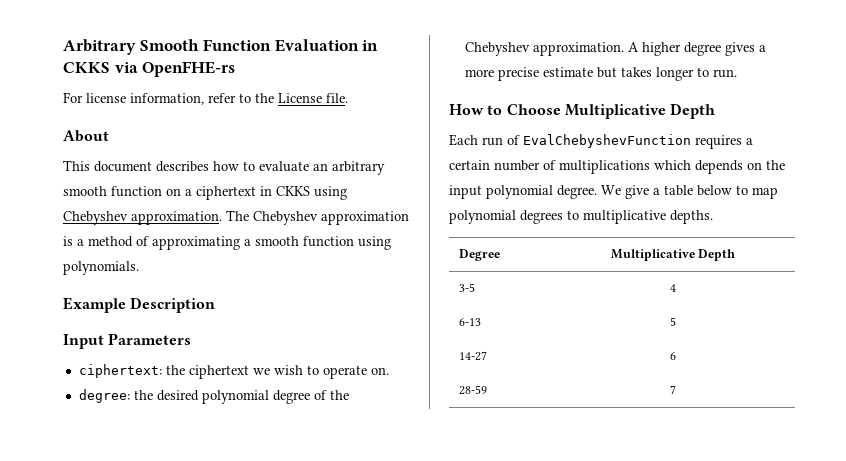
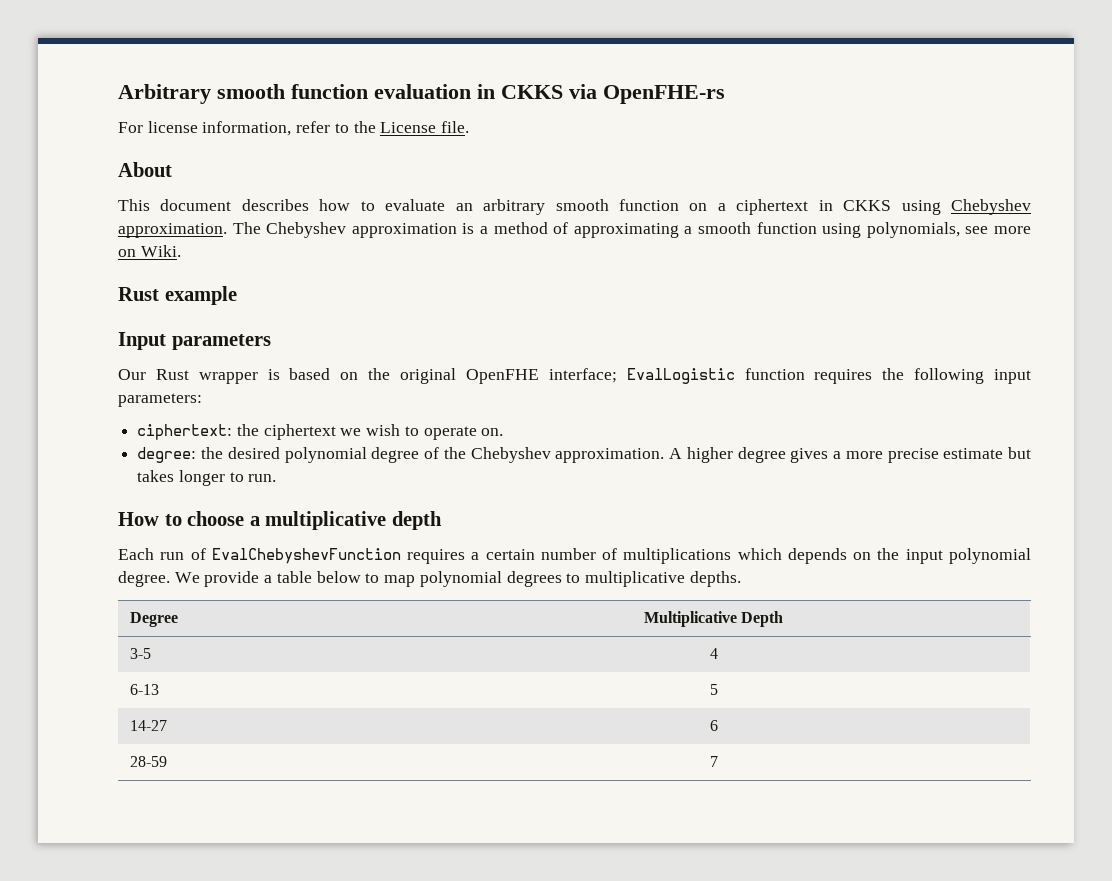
- Arbitrary Smooth Function Evaluation in CKKS via OpenFHE-rs
+ Arbitrary smooth function evaluation in CKKS via OpenFHE-rs
- The Chebyshev approximation is a method of approximating a smooth function using polynomials.
- Example Description
- Input Parameters
+ The Chebyshev approximation is a method of approximating a smooth function using polynomials, see more on Wiki.
+ Rust example
+ Input parameters
+ Our Rust wrapper is based on the original OpenFHE interface; EvalLogistic function requires the following input parameters:
- How to Choose Multiplicative Depth
+ How to choose a multiplicative depth
- We give a table below to map polynomial degrees to multiplicative depths.
+ We provide a table below to map polynomial degrees to multiplicative depths.

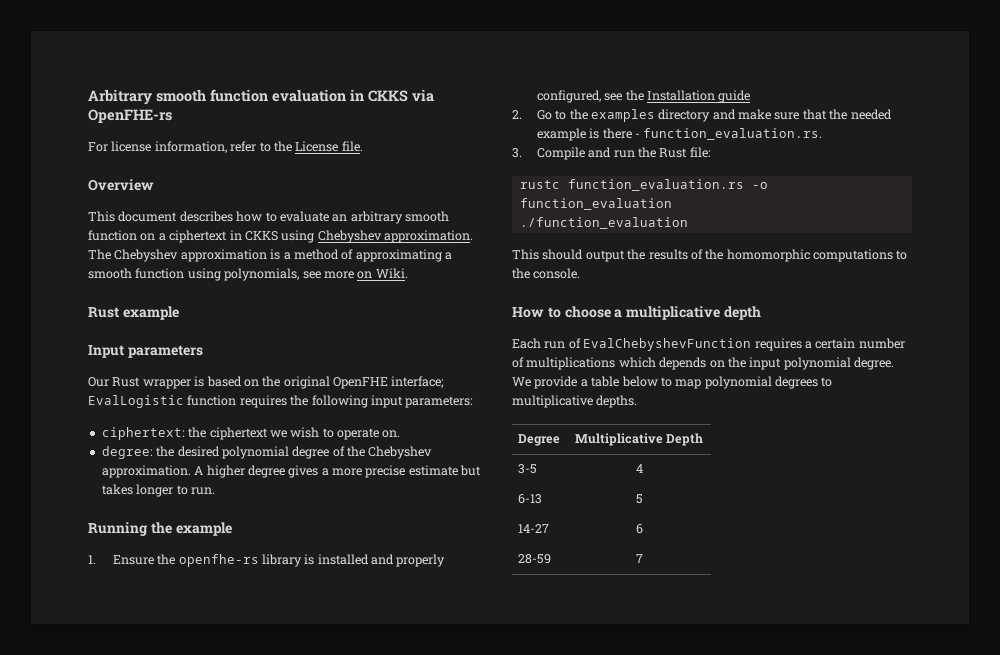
- About
+ Overview
+ Running the example
+ 1. Ensure the openfhe-rs library is installed and properly configured, see the Installation guide
+ 2. Go to the examples directory and make sure that the needed example is there - function_evaluation.rs.
+ 3. Compile and run the Rust file:
+ rustc function_evaluation.rs -o function_evaluation
+ ./function_evaluation
+ This should output the results of the homomorphic computations to the console.

